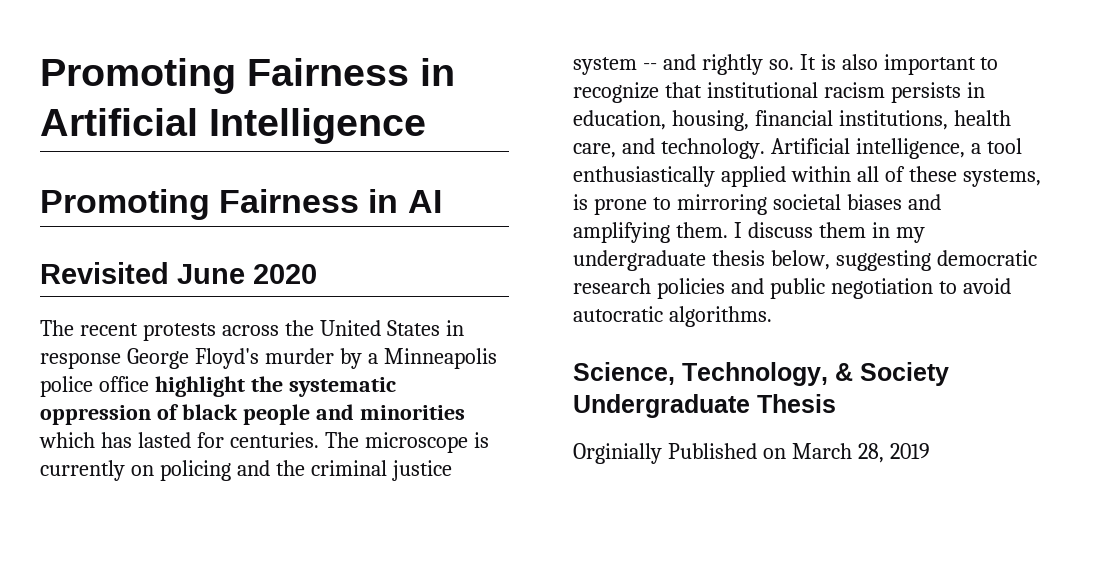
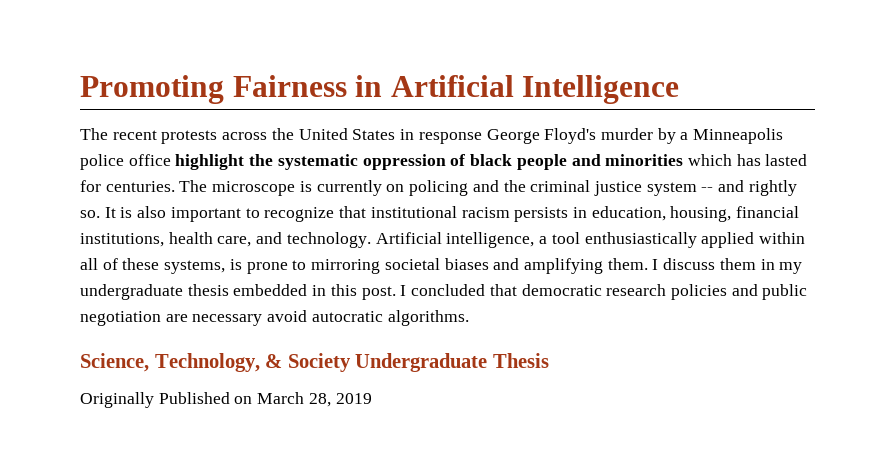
- Promoting Fairness in AI
- Revisited June 2020
- I discuss them in my undergraduate thesis below, suggesting democratic research policies and public negotiation to avoid autocratic algorithms.
+ I discuss them in my undergraduate thesis embedded in this post. I concluded that democratic research policies and public negotiation are necessary avoid autocratic algorithms.
- Orginially Published on March 28, 2019
+ Originally Published on March 28, 2019

